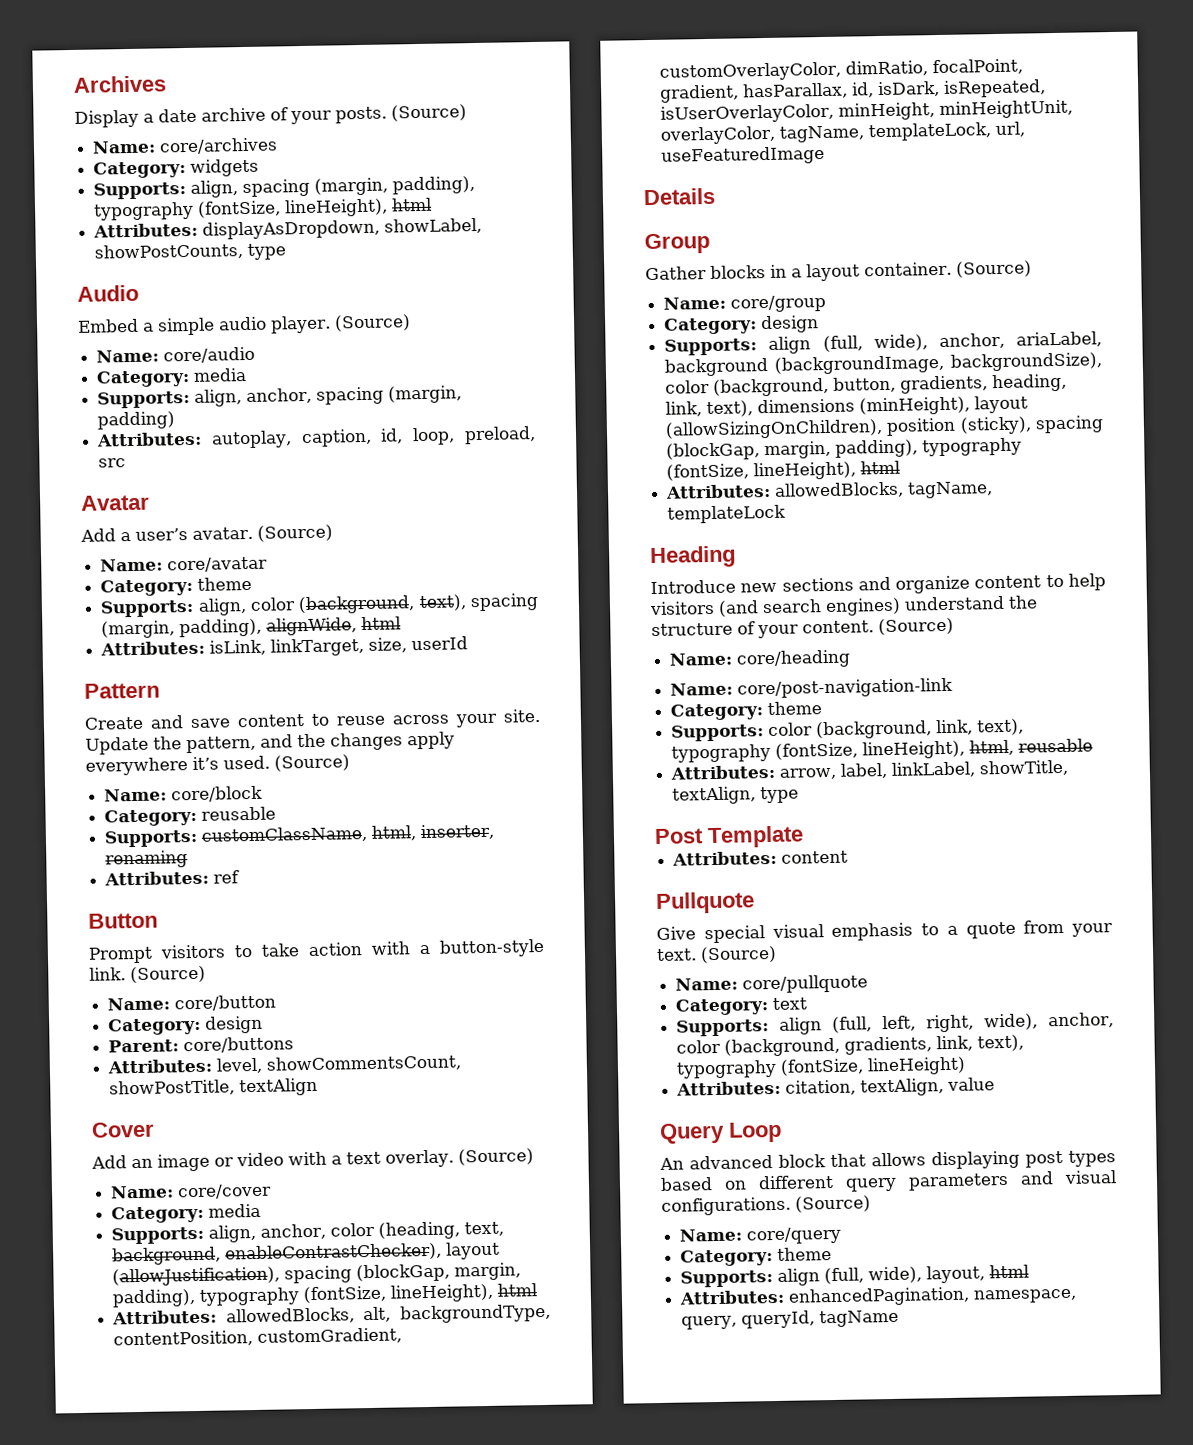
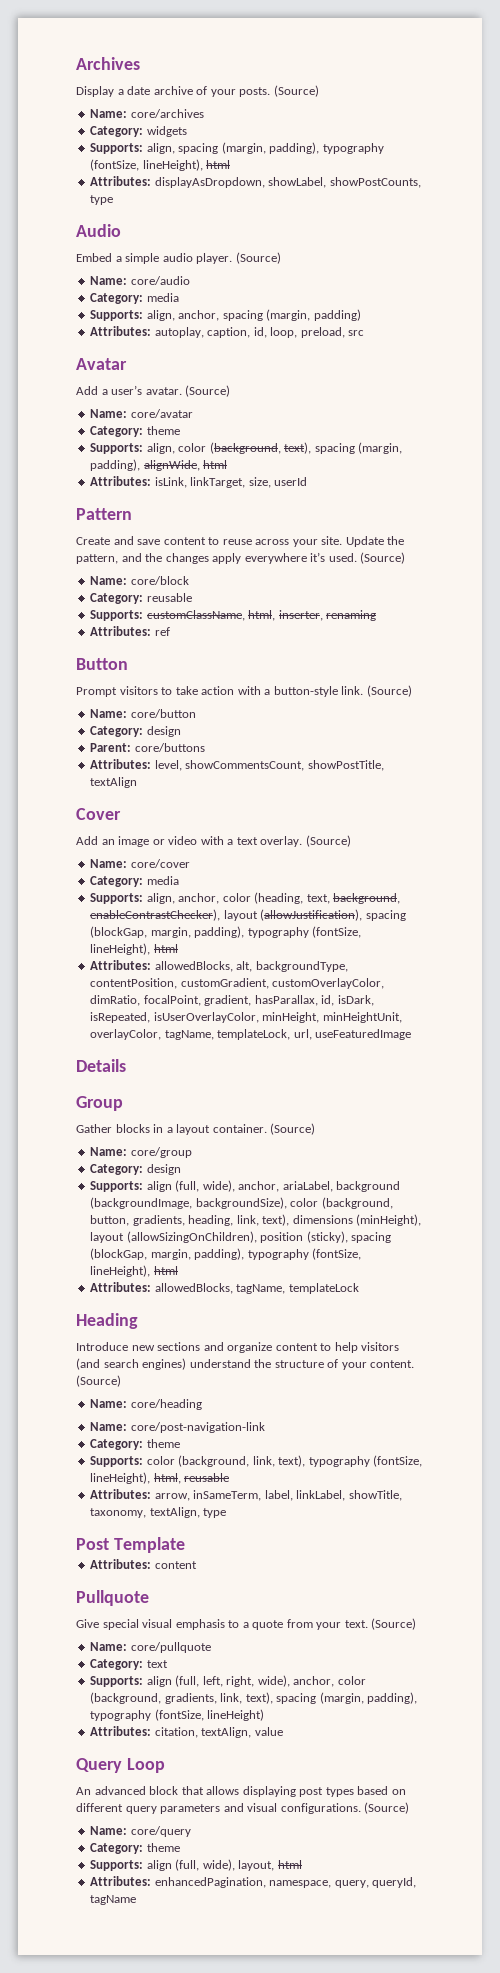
- Attributes: arrow, label, linkLabel, showTitle, textAlign, type
+ Attributes: arrow, inSameTerm, label, linkLabel, showTitle, taxonomy, textAlign, type
- Supports: align (full, left, right, wide), anchor, color (background, gradients, link, text), typography (fontSize, lineHeight)
+ Supports: align (full, left, right, wide), anchor, color (background, gradients, link, text), spacing (margin, padding), typography (fontSize, lineHeight)

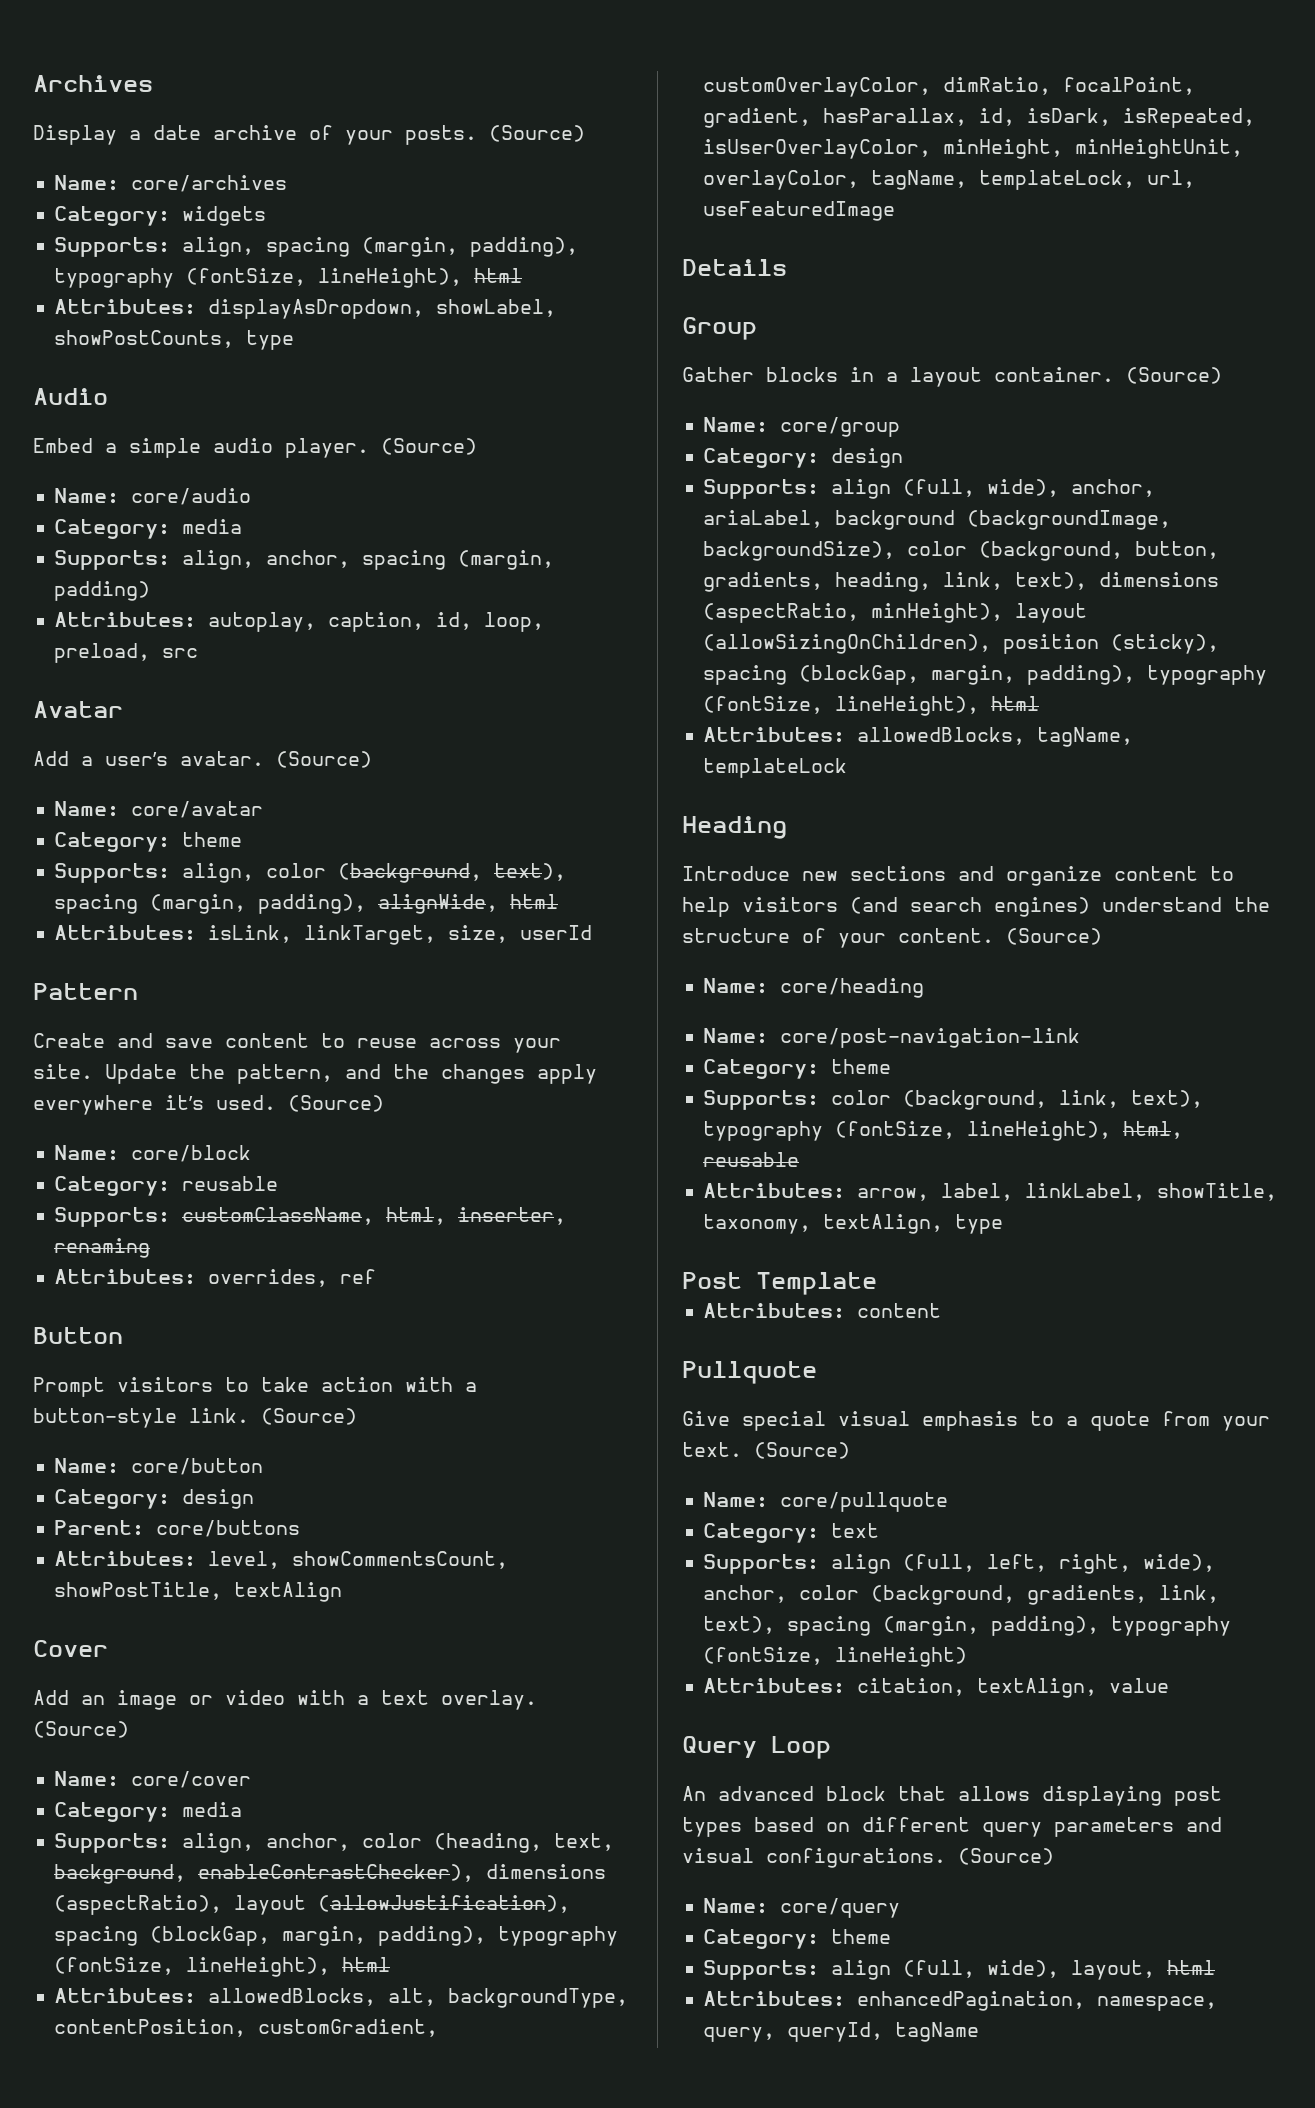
- Attributes: ref
+ Attributes: overrides, ref
- Supports: align, anchor, color (heading, text, background, enableContrastChecker), layout (allowJustification), spacing (blockGap, margin, padding), typography (fontSize, lineHeight), html
+ Supports: align, anchor, color (heading, text, background, enableContrastChecker), dimensions (aspectRatio), layout (allowJustification), spacing (blockGap, margin, padding), typography (fontSize, lineHeight), html
- Supports: align (full, wide), anchor, ariaLabel, background (backgroundImage, backgroundSize), color (background, button, gradients, heading, link, text), dimensions (minHeight), layout (allowSizingOnChildren), position (sticky), spacing (blockGap, margin, padding), typography (fontSize, lineHeight), html
+ Supports: align (full, wide), anchor, ariaLabel, background (backgroundImage, backgroundSize), color (background, button, gradients, heading, link, text), dimensions (aspectRatio, minHeight), layout (allowSizingOnChildren), position (sticky), spacing (blockGap, margin, padding), typography (fontSize, lineHeight), html
- Attributes: arrow, inSameTerm, label, linkLabel, showTitle, taxonomy, textAlign, type
+ Attributes: arrow, label, linkLabel, showTitle, taxonomy, textAlign, type

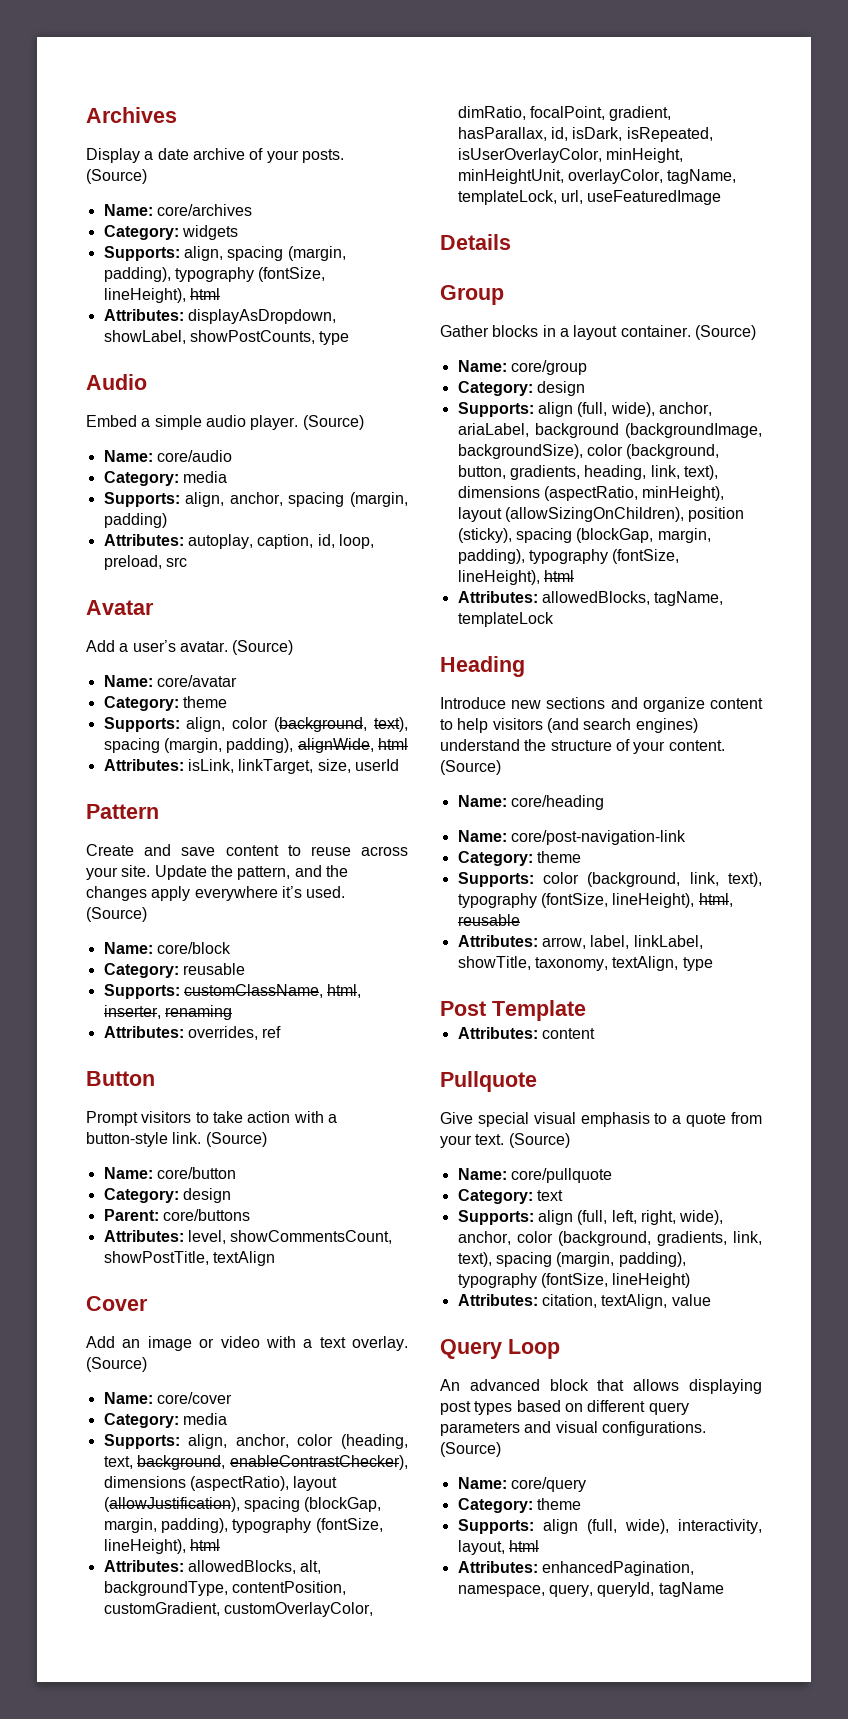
- Supports: align (full, wide), layout, html
+ Supports: align (full, wide), interactivity, layout, html

